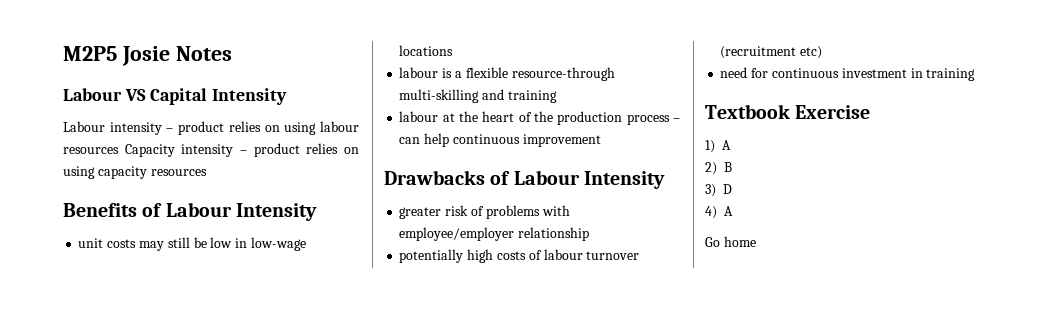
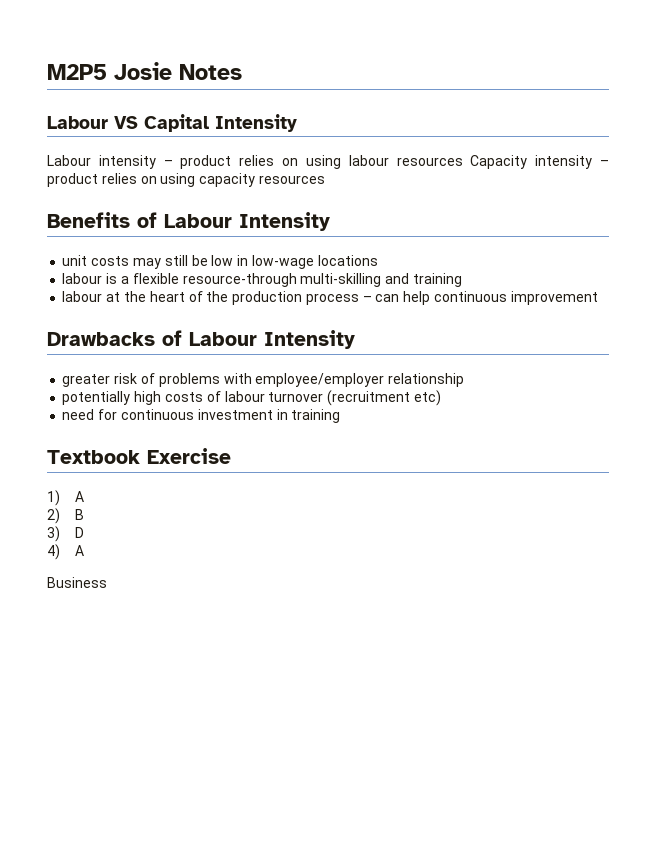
- Go home
+ Business

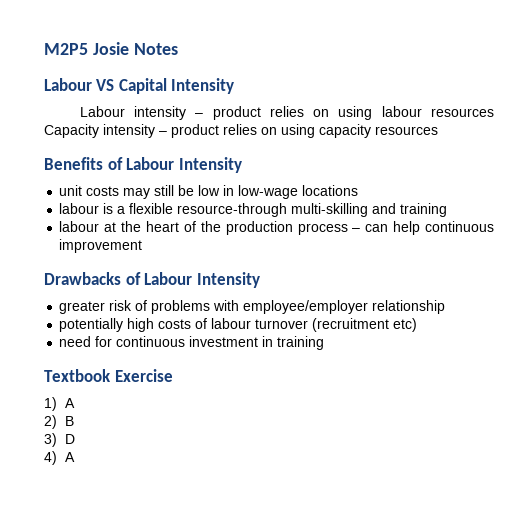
- Business

